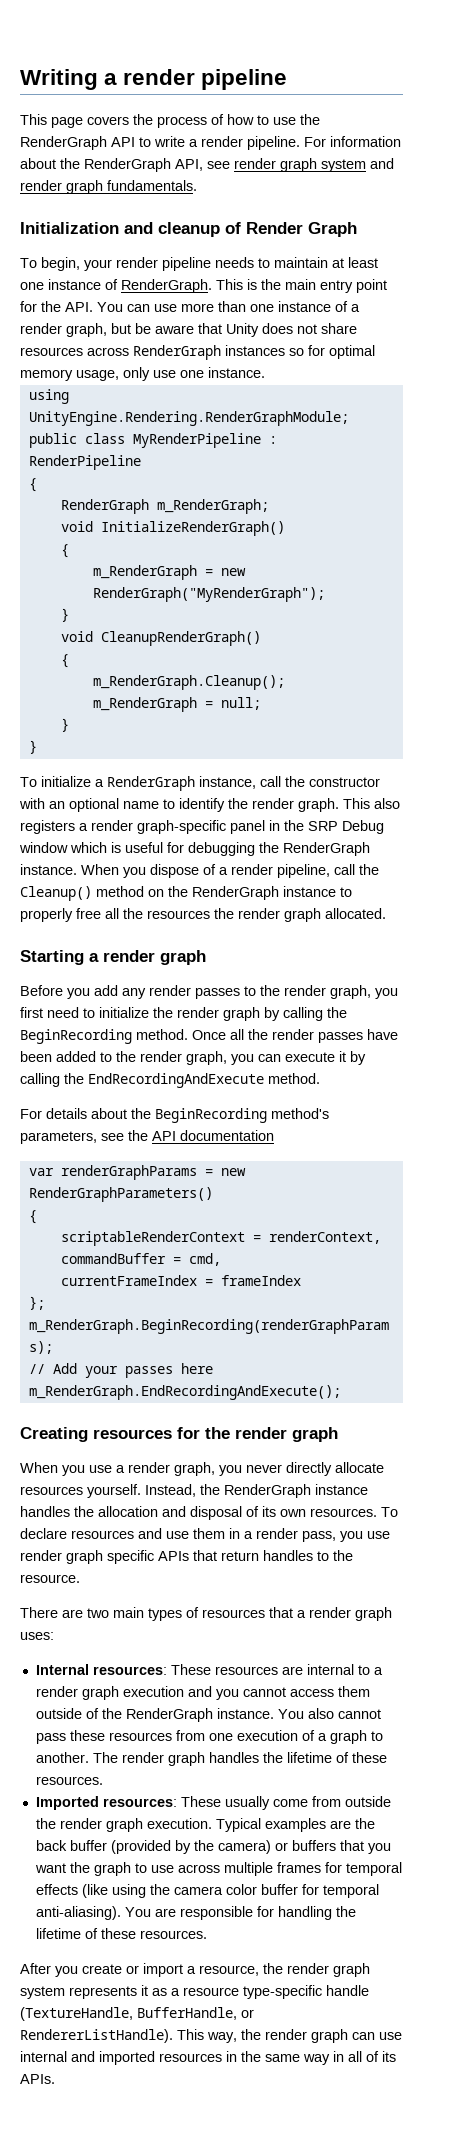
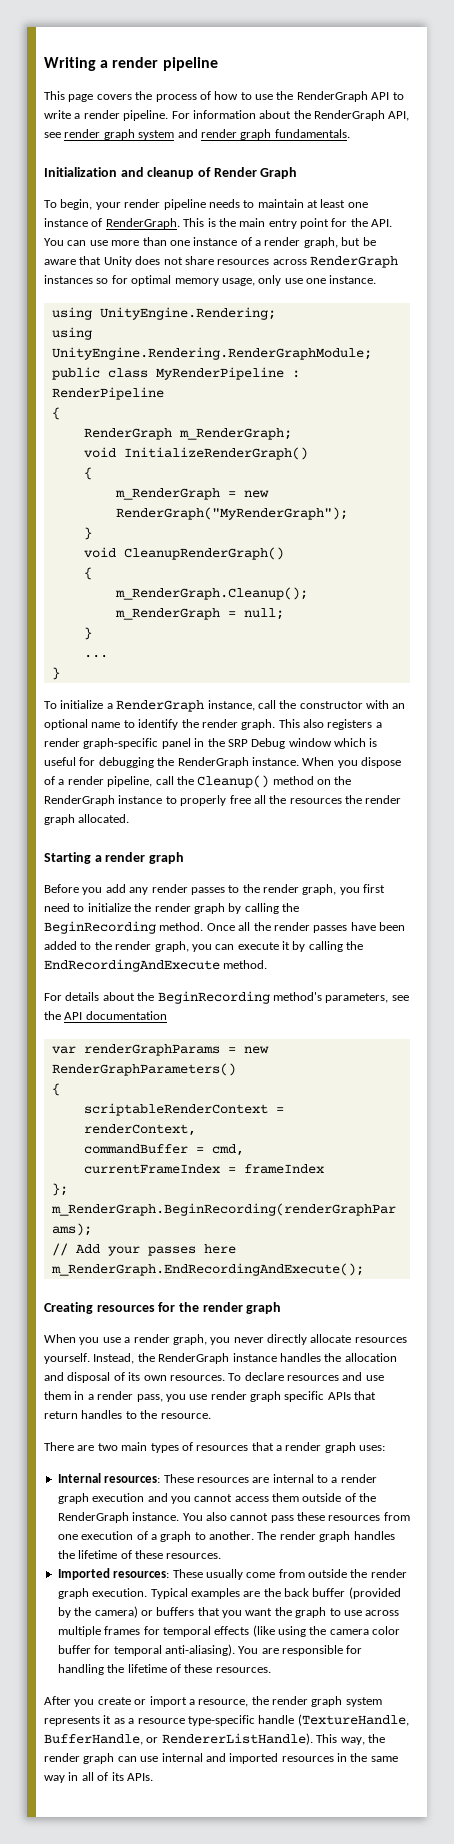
+ using UnityEngine.Rendering;
+ ...

